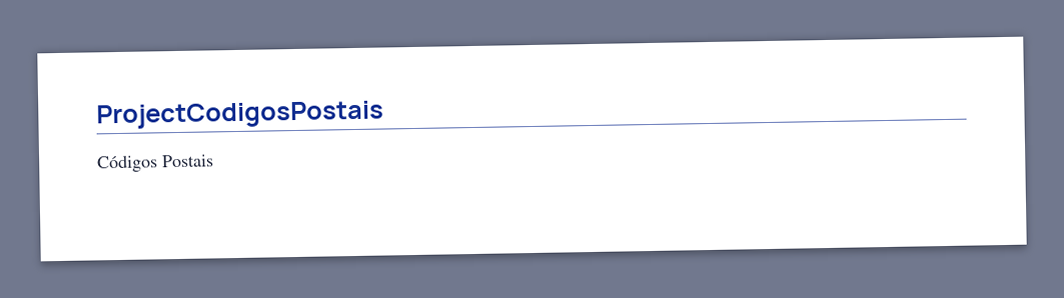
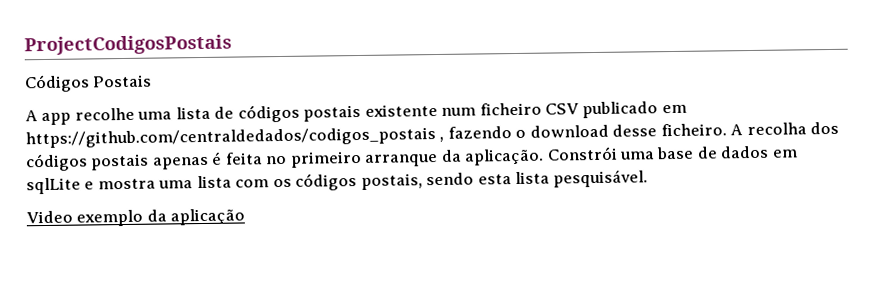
+ A app recolhe uma lista de códigos postais existente num ficheiro CSV publicado em https://github.com/centraldedados/codigos_postais , fazendo o download desse ficheiro. A recolha dos códigos postais apenas é feita no primeiro arranque da aplicação. Constrói uma base de dados em sqlLite e mostra uma lista com os códigos postais, sendo esta lista pesquisável.
+ Video exemplo da aplicação

